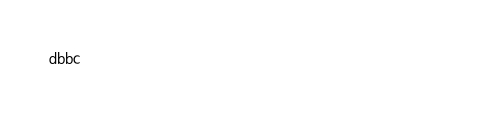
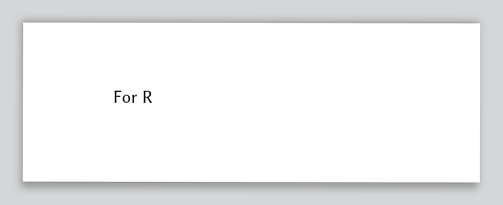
- dbbc
+ For R

